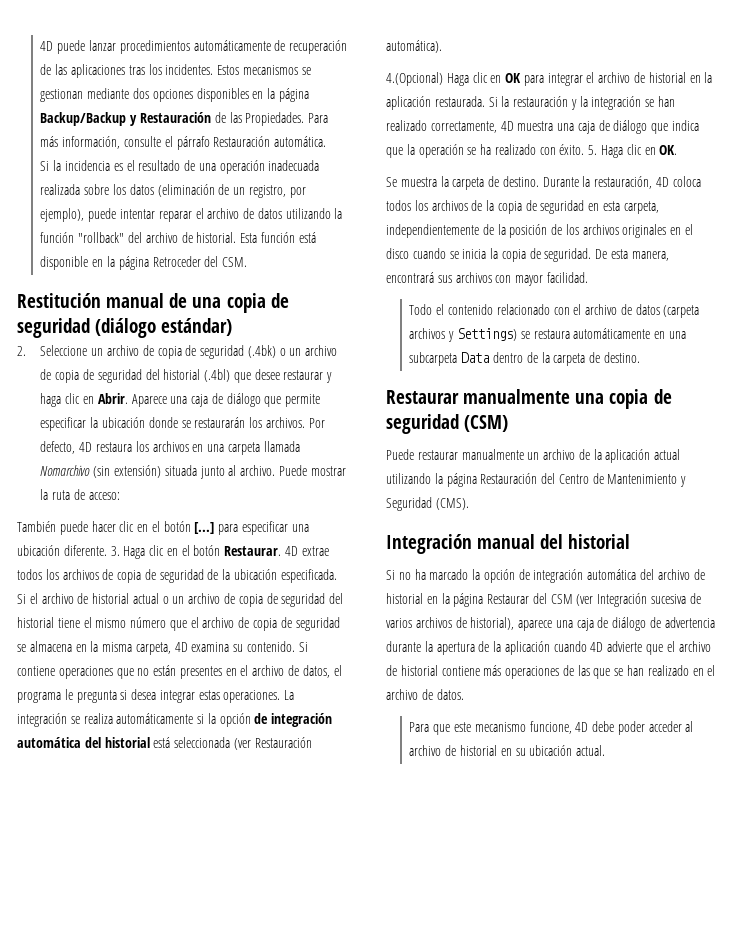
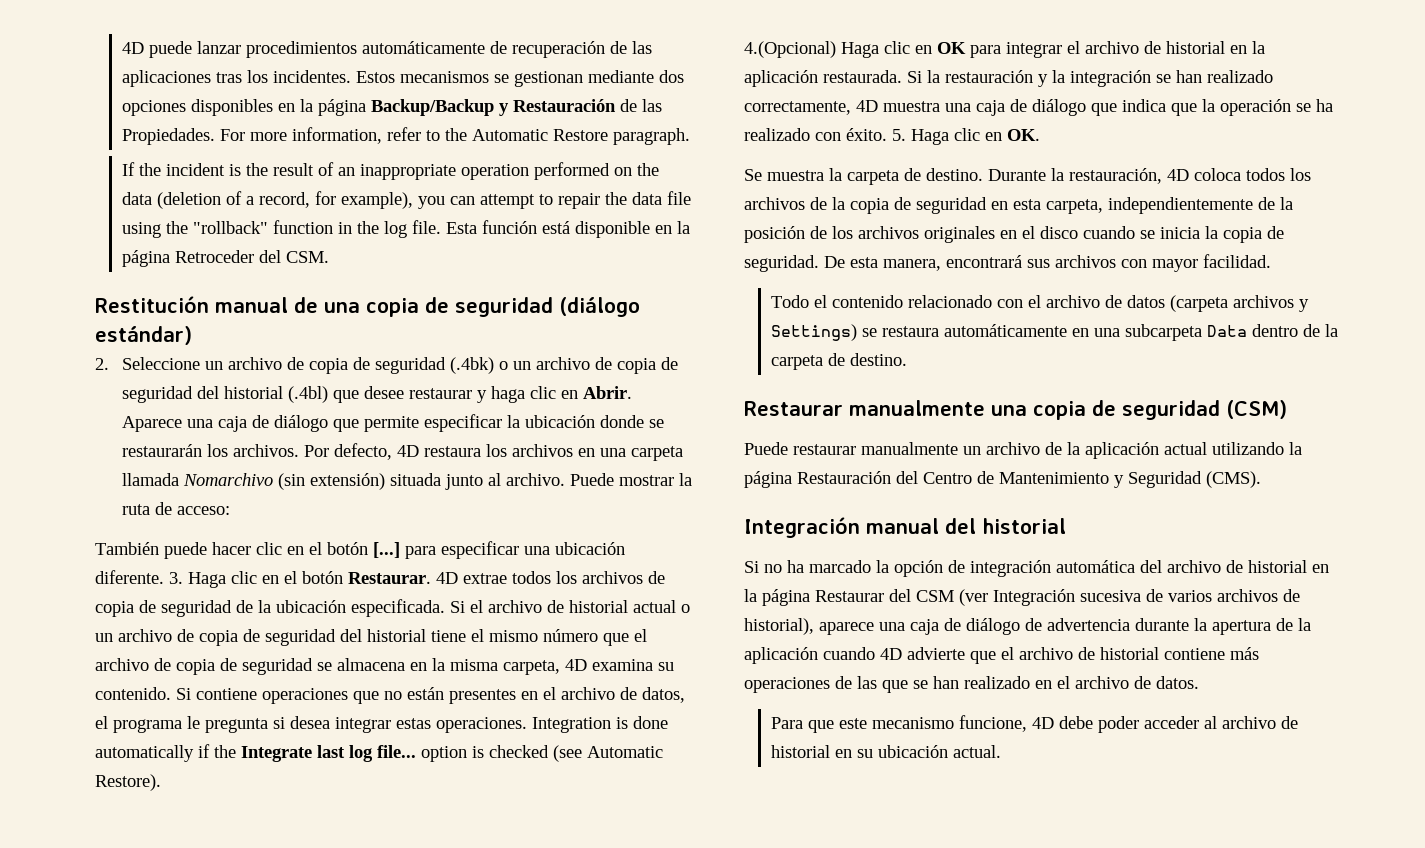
- Para más información, consulte el párrafo Restauración automática.
- Si la incidencia es el resultado de una operación inadecuada realizada sobre los datos (eliminación de un registro, por ejemplo), puede intentar reparar el archivo de datos utilizando la función "rollback" del archivo de historial.
+ For more information, refer to the Automatic Restore paragraph.
+ If the incident is the result of an inappropriate operation performed on the data (deletion of a record, for example), you can attempt to repair the data file using the "rollback" function in the log file.
- La integración se realiza automáticamente si la opción de integración automática del historial está seleccionada (ver Restauración automática).
+ Integration is done automatically if the Integrate last log file... option is checked (see Automatic Restore).

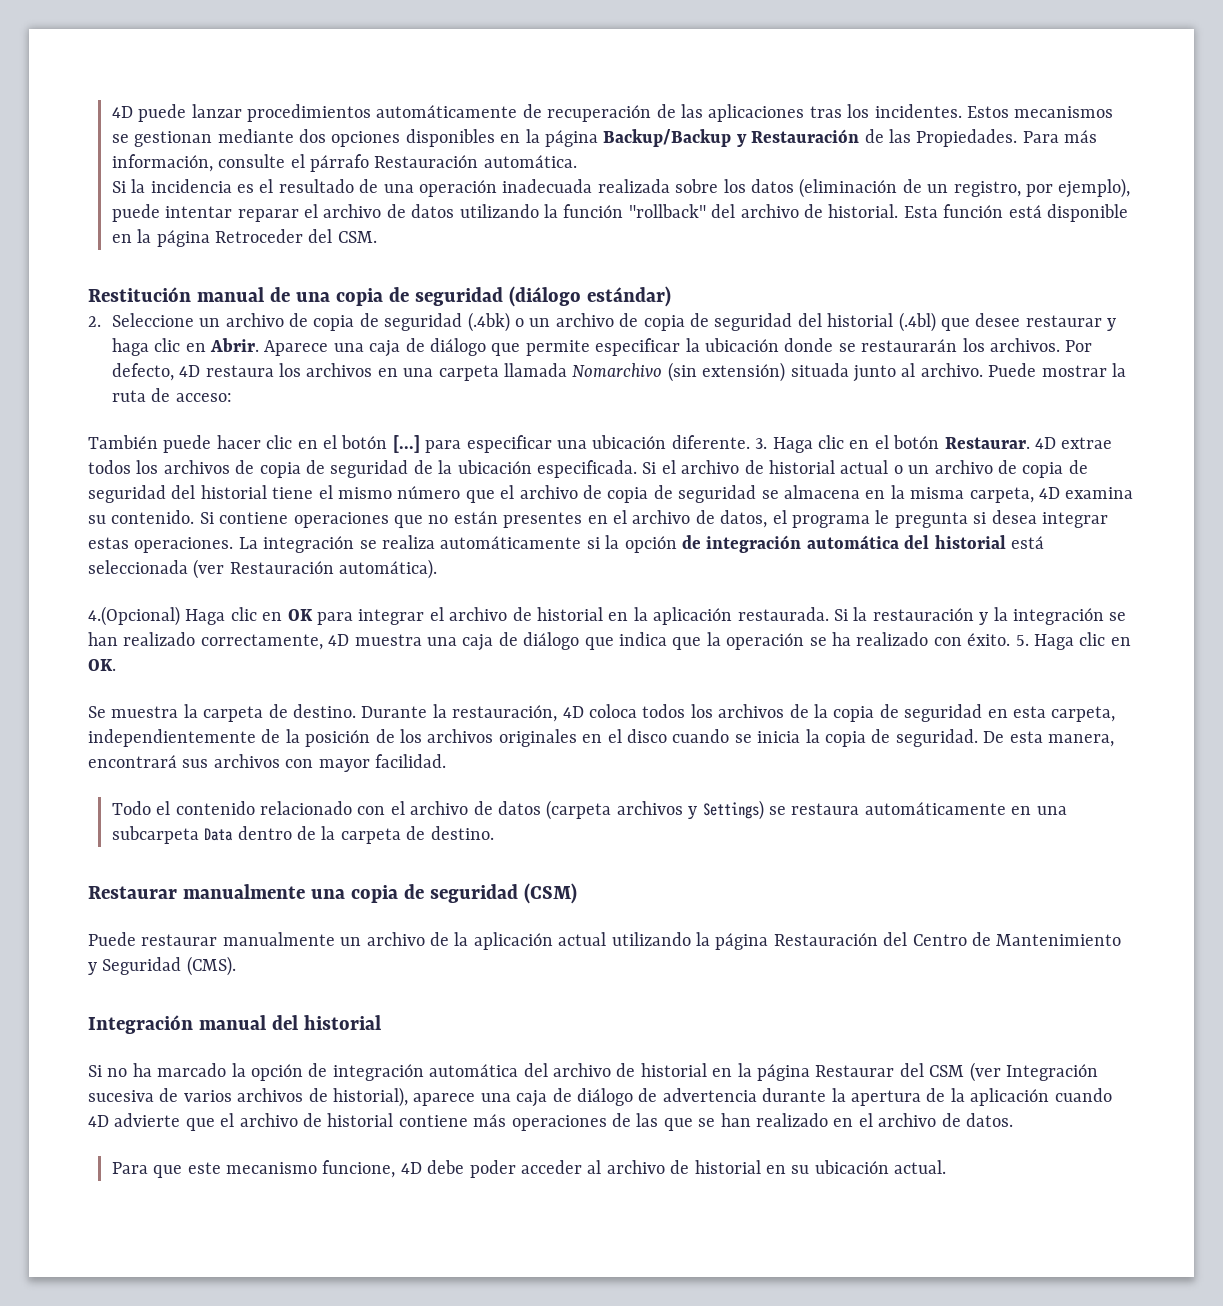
- For more information, refer to the Automatic Restore paragraph.
- If the incident is the result of an inappropriate operation performed on the data (deletion of a record, for example), you can attempt to repair the data file using the "rollback" function in the log file.
+ Para más información, consulte el párrafo Restauración automática.
+ Si la incidencia es el resultado de una operación inadecuada realizada sobre los datos (eliminación de un registro, por ejemplo), puede intentar reparar el archivo de datos utilizando la función "rollback" del archivo de historial.
- Integration is done automatically if the Integrate last log file... option is checked (see Automatic Restore).
+ La integración se realiza automáticamente si la opción de integración automática del historial está seleccionada (ver Restauración automática).

